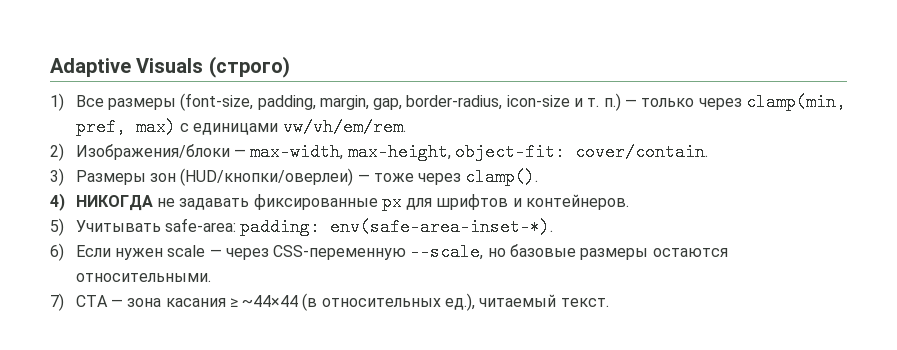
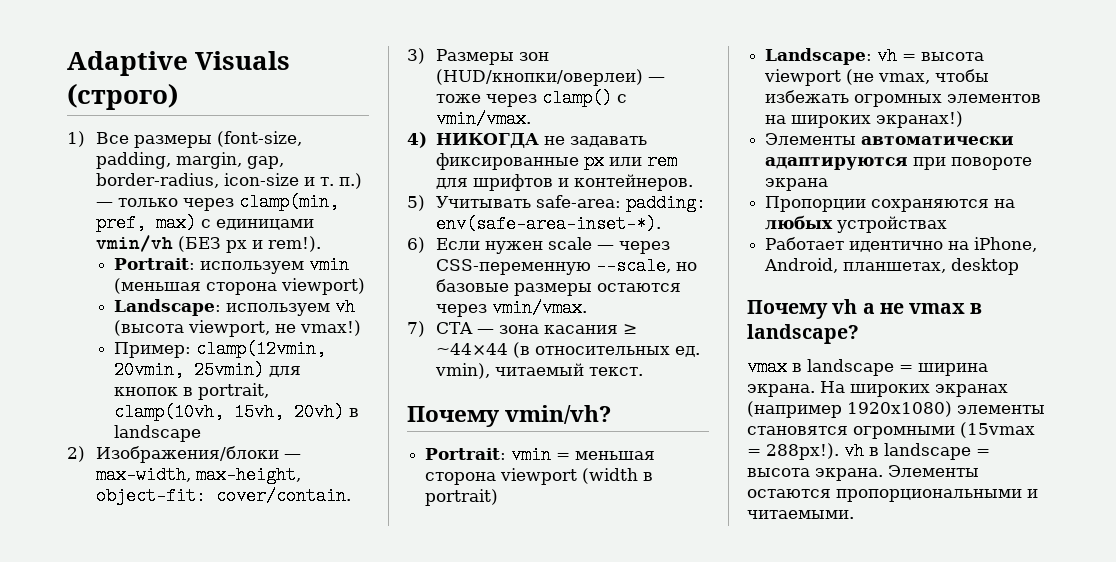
- 1) Все размеры (font-size, padding, margin, gap, border-radius, icon-size и т. п.) — только через clamp(min, pref, max) с единицами vw/vh/em/rem.
+ 1) Все размеры (font-size, padding, margin, gap, border-radius, icon-size и т. п.) — только через clamp(min, pref, max) с единицами vmin/vh (БЕЗ px и rem!).
+ Portrait: используем vmin (меньшая сторона viewport)
+ Landscape: используем vh (высота viewport, не vmax!)
+ Пример: clamp(12vmin, 20vmin, 25vmin) для кнопок в portrait, clamp(10vh, 15vh, 20vh) в landscape
- 3) Размеры зон (HUD/кнопки/оверлеи) — тоже через clamp().
+ 3) Размеры зон (HUD/кнопки/оверлеи) — тоже через clamp() с vmin/vmax.
- 4) НИКОГДА не задавать фиксированные px для шрифтов и контейнеров.
+ 4) НИКОГДА не задавать фиксированные px или rem для шрифтов и контейнеров.
- 6) Если нужен scale — через CSS-переменную --scale, но базовые размеры остаются относительными.
+ 6) Если нужен scale — через CSS-переменную --scale, но базовые размеры остаются через vmin/vmax.
- 7) CTA — зона касания ≥ ~44×44 (в относительных ед.), читаемый текст.
+ 7) CTA — зона касания ≥ ~44×44 (в относительных ед. vmin), читаемый текст.
+ Почему vmin/vh?
+ Portrait: vmin = меньшая сторона viewport (width в portrait)
+ Landscape: vh = высота viewport (не vmax, чтобы избежать огромных элементов на широких экранах!)
+ Элементы автоматически адаптируются при повороте экрана
+ Пропорции сохраняются на любых устройствах
+ Работает идентично на iPhone, Android, планшетах, desktop
+ Почему vh а не vmax в landscape?
+ vmax в landscape = ширина экрана. На широких экранах (например 1920x1080) элементы становятся огромными (15vmax = 288px!). vh в landscape = высота экрана. Элементы остаются пропорциональными и читаемыми.

